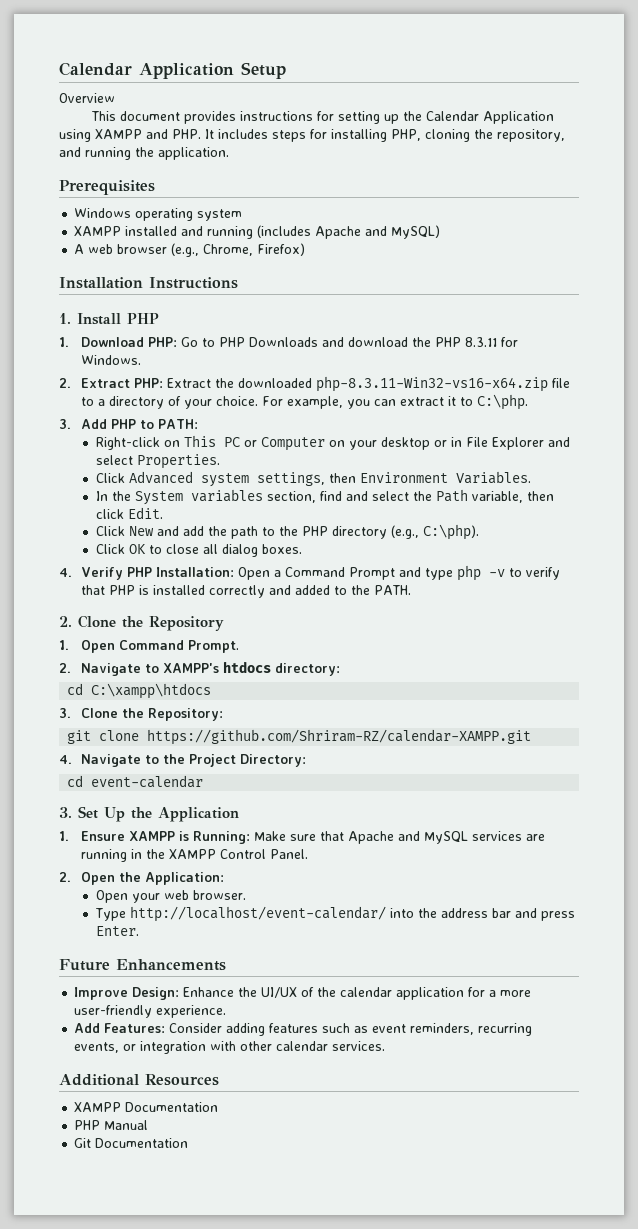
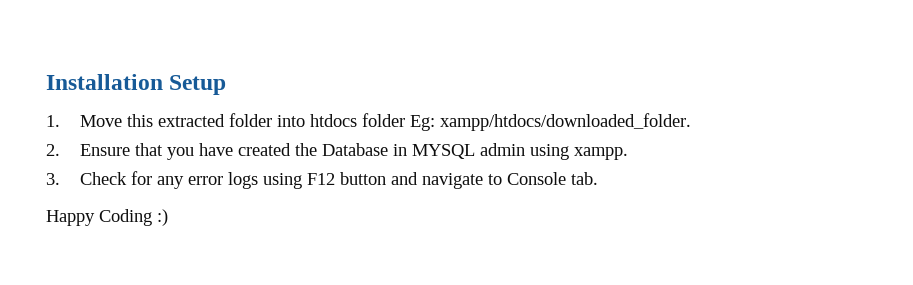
- Calendar Application Setup
+ Installation Setup
- Overview
- This document provides instructions for setting up the Calendar Application using XAMPP and PHP. It includes steps for installing PHP, cloning the repository, and running the application.
- Prerequisites
- Windows operating system
- XAMPP installed and running (includes Apache and MySQL)
- A web browser (e.g., Chrome, Firefox)
- Installation Instructions
- 1. Install PHP
- 1. Download PHP: Go to PHP Downloads and download the PHP 8.3.11 for Windows.
- 2. Extract PHP: Extract the downloaded php-8.3.11-Win32-vs16-x64.zip file to a directory of your choice. For example, you can extract it to C:\php.
- 3. Add PHP to PATH:
- Right-click on This PC or Computer on your desktop or in File Explorer and select Properties.
- Click Advanced system settings, then Environment Variables.
- In the System variables section, find and select the Path variable, then click Edit.
- Click New and add the path to the PHP directory (e.g., C:\php).
- Click OK to close all dialog boxes.
- 4. Verify PHP Installation: Open a Command Prompt and type php -v to verify that PHP is installed correctly and added to the PATH.
- 2. Clone the Repository
- 1. Open Command Prompt.
- 2. Navigate to XAMPP's htdocs directory:
- cd C:\xampp\htdocs
- 3. Clone the Repository:
- git clone https://github.com/Shriram-RZ/calendar-XAMPP.git
- 4. Navigate to the Project Directory:
- cd event-calendar
- 3. Set Up the Application
- 1. Ensure XAMPP is Running: Make sure that Apache and MySQL services are running in the XAMPP Control Panel.
- 2. Open the Application:
- Open your web browser.
- Type http://localhost/event-calendar/ into the address bar and press Enter.
- Future Enhancements
- Improve Design: Enhance the UI/UX of the calendar application for a more user-friendly experience.
- Add Features: Consider adding features such as event reminders, recurring events, or integration with other calendar services.
- Additional Resources
- XAMPP Documentation
- PHP Manual
- Git Documentation
+ 1. Move this extracted folder into htdocs folder Eg: xampp/htdocs/downloaded_folder.
+ 2. Ensure that you have created the Database in MYSQL admin using xampp.
+ 3. Check for any error logs using F12 button and navigate to Console tab.
+ Happy Coding :)

